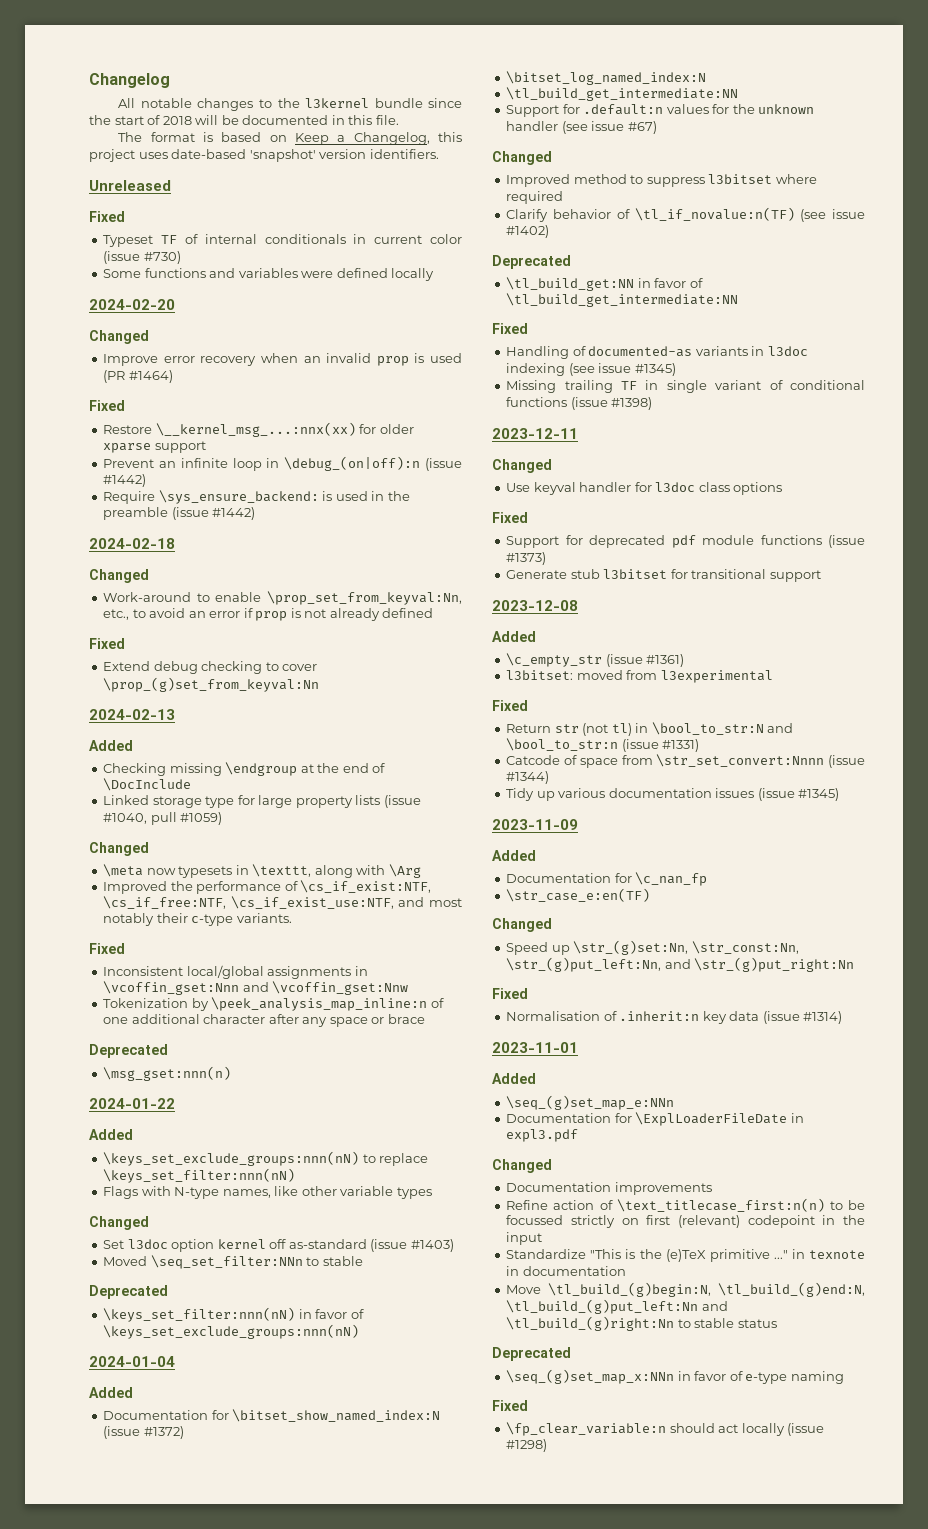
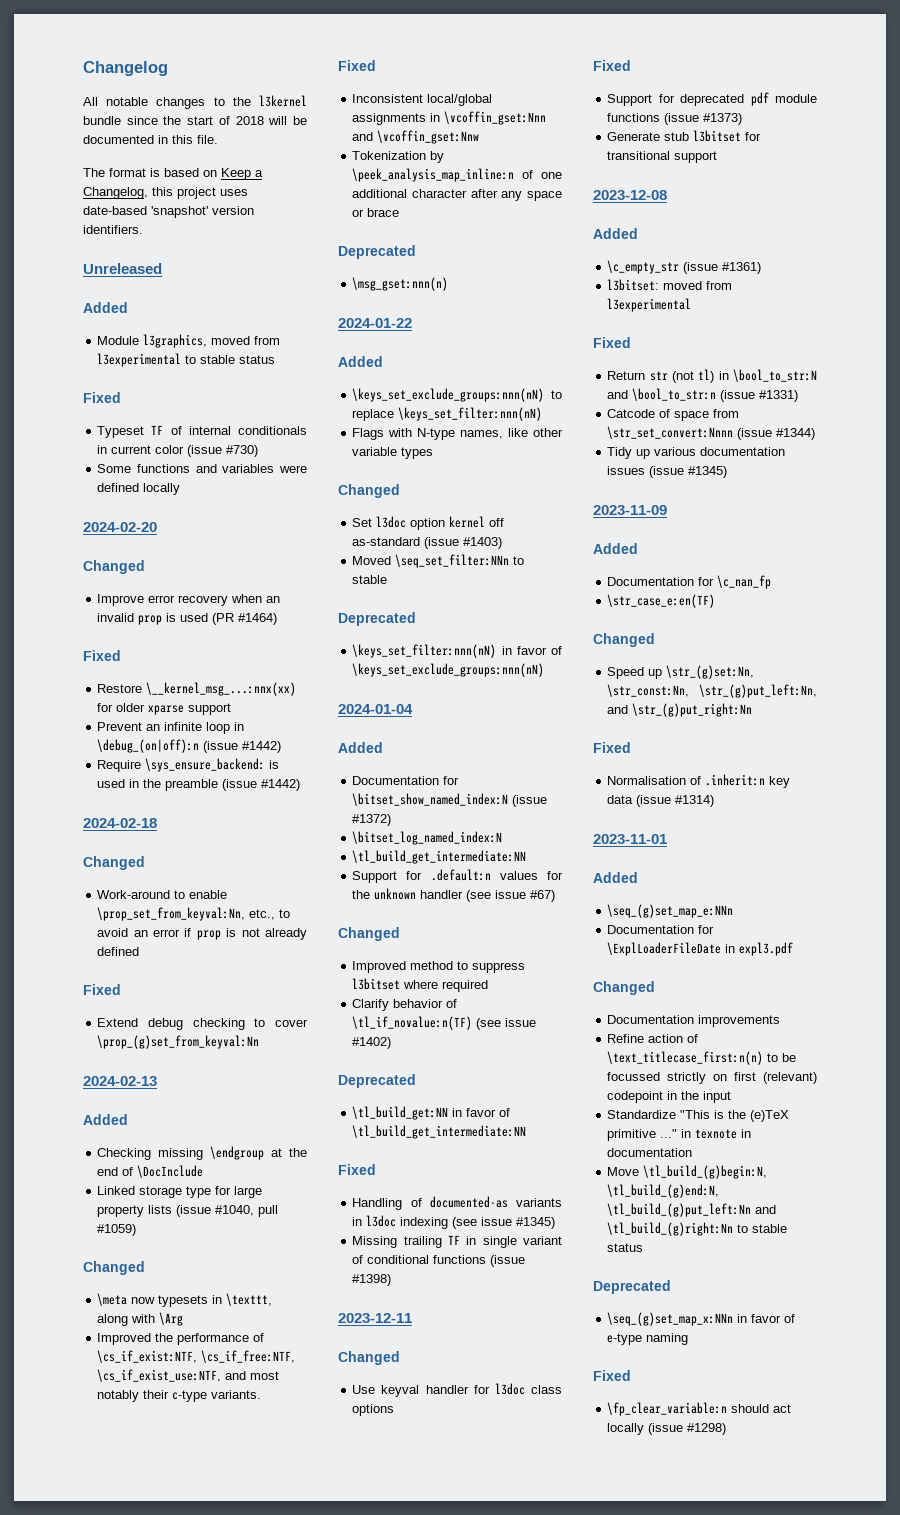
  Unreleased
+ Added
+ Module l3graphics, moved from l3experimental to stable status

